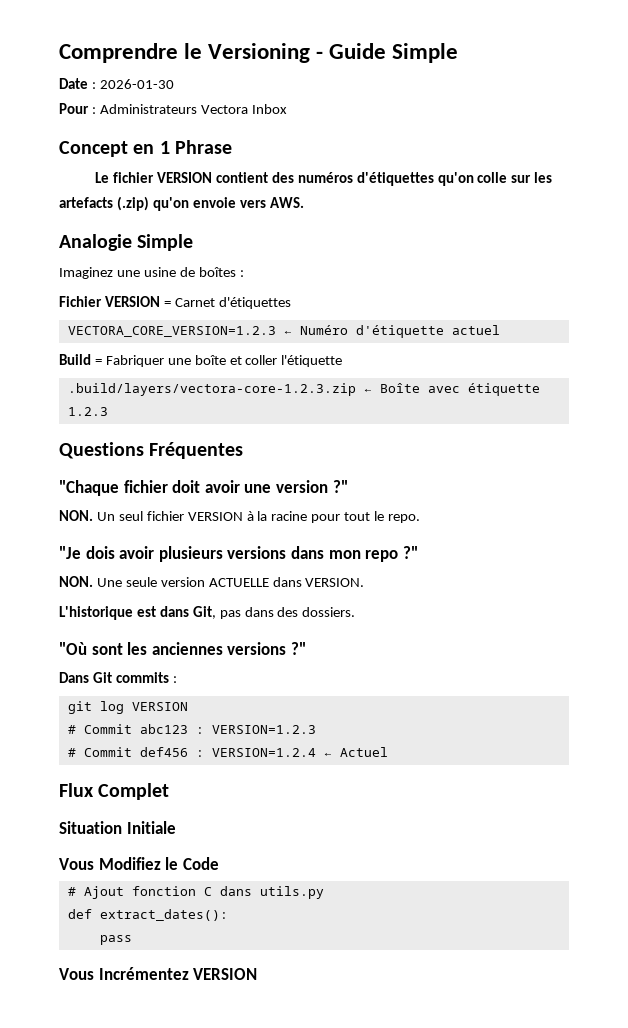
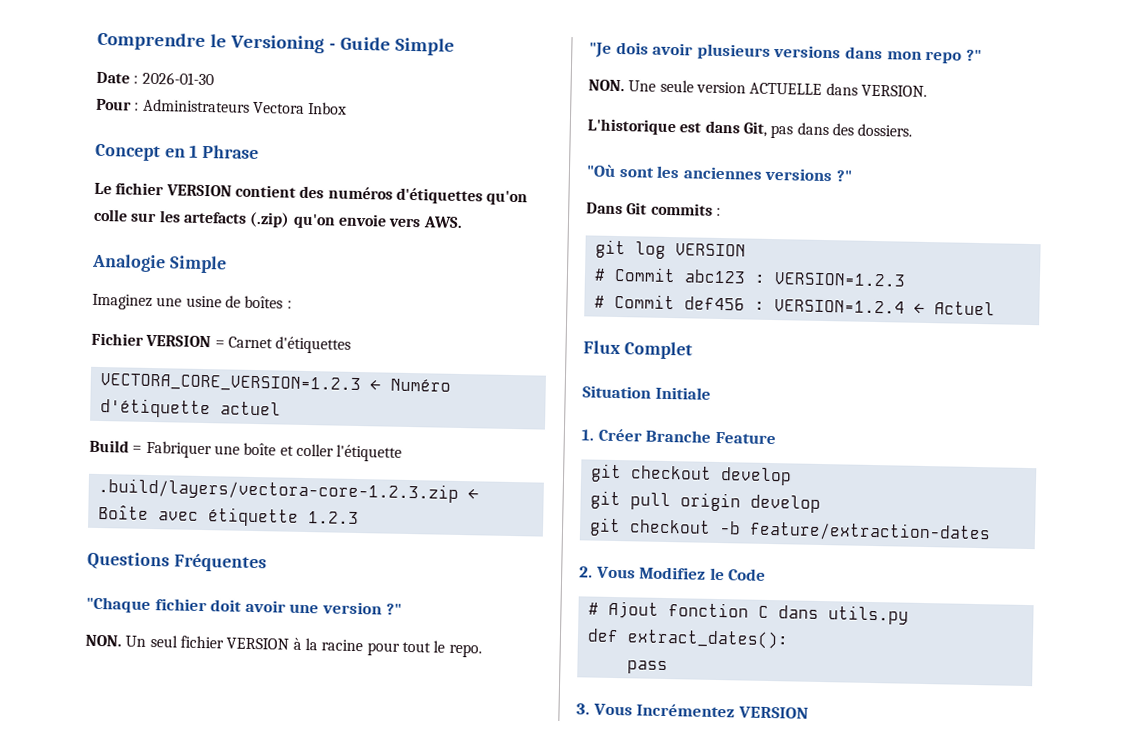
- Vous Modifiez le Code
+ 1. Créer Branche Feature
+ git checkout develop
+ git pull origin develop
+ git checkout -b feature/extraction-dates
+ 2. Vous Modifiez le Code
- Vous Incrémentez VERSION
+ 3. Vous Incrémentez VERSION

